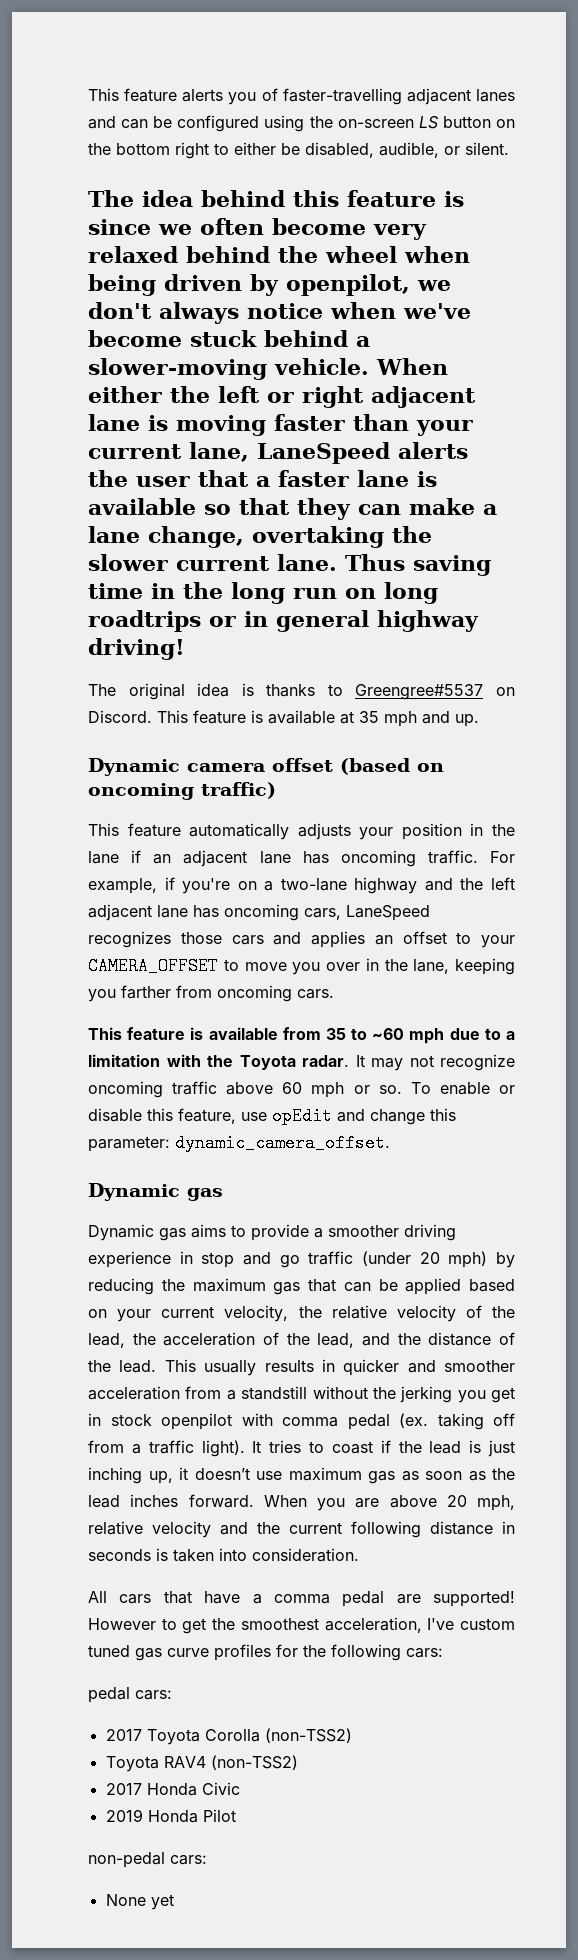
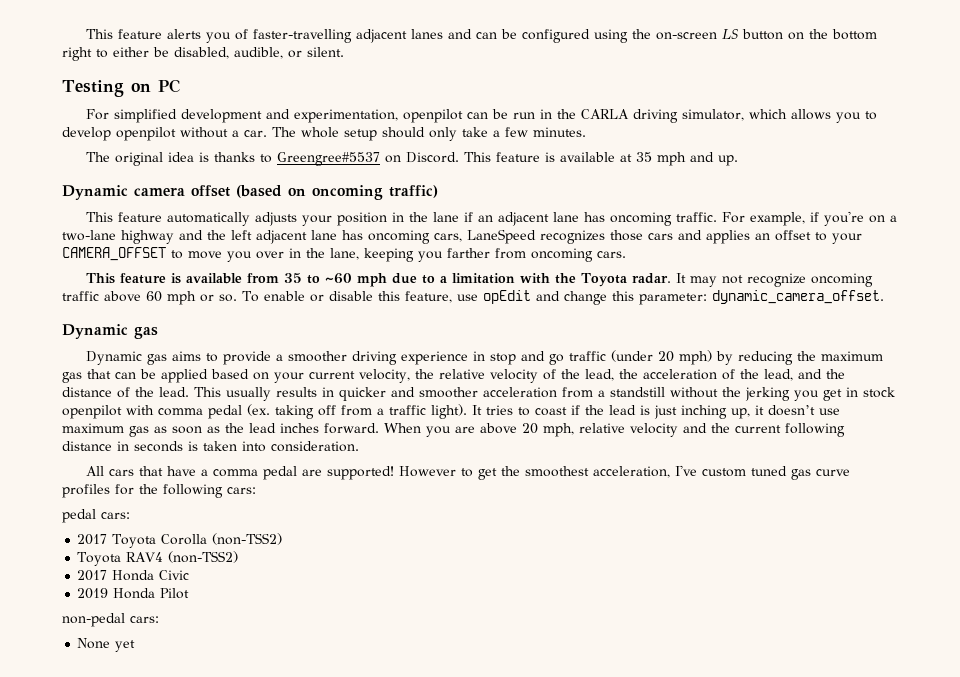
- The idea behind this feature is since we often become very relaxed behind the wheel when being driven by openpilot, we don't always notice when we've become stuck behind a slower-moving vehicle. When either the left or right adjacent lane is moving faster than your current lane, LaneSpeed alerts the user that a faster lane is available so that they can make a lane change, overtaking the slower current lane. Thus saving time in the long run on long roadtrips or in general highway driving!
+ Testing on PC
+ For simplified development and experimentation, openpilot can be run in the CARLA driving simulator, which allows you to develop openpilot without a car. The whole setup should only take a few minutes.

